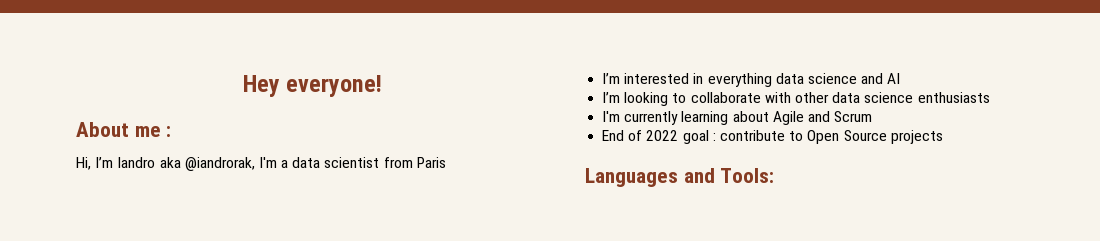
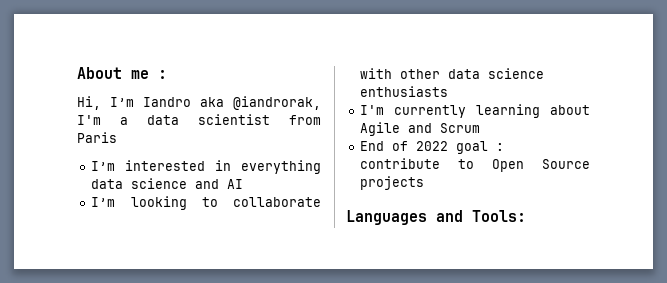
- Hey everyone!

